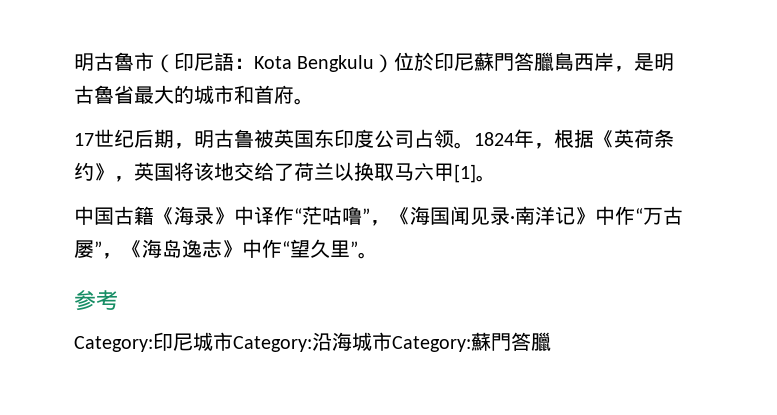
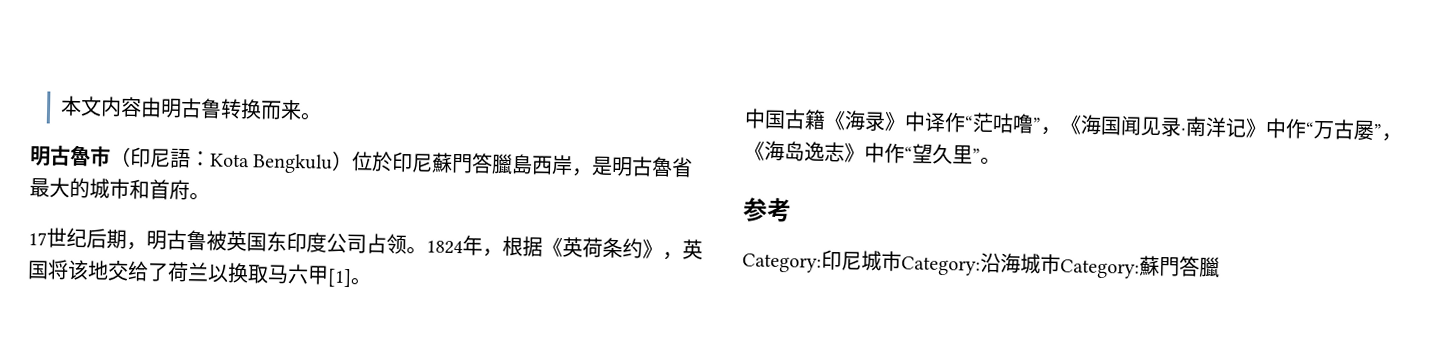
+ 本文内容由明古鲁转换而来。

